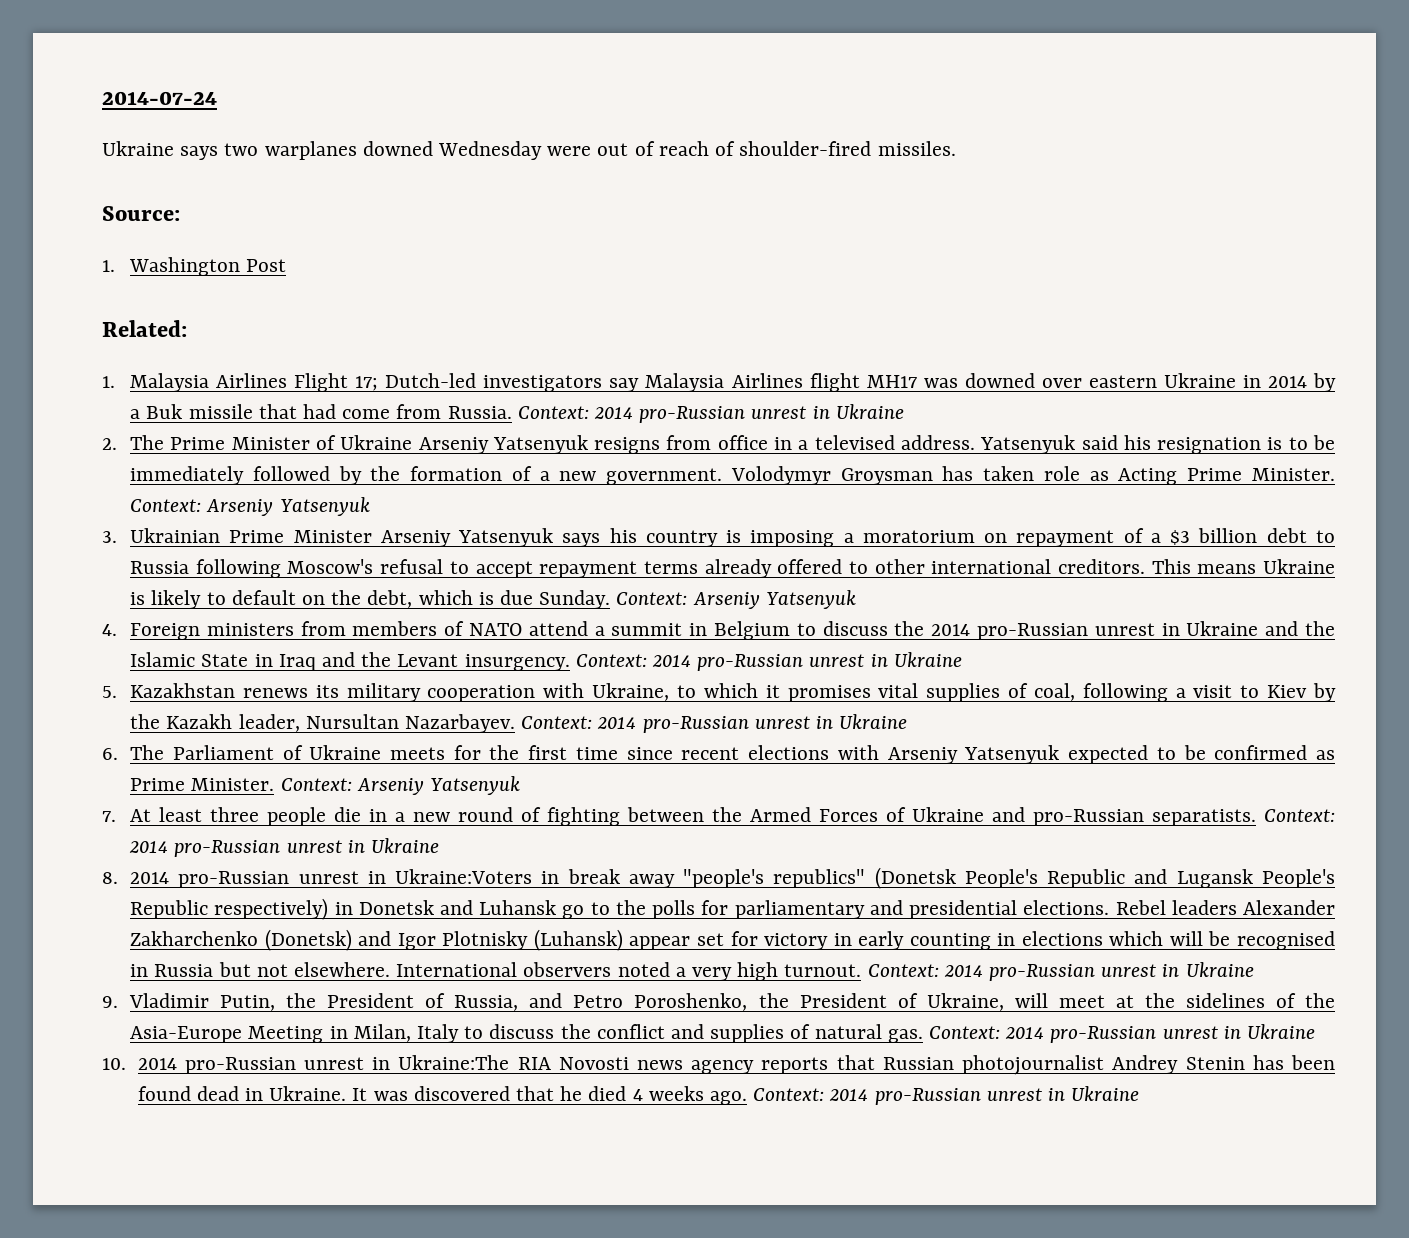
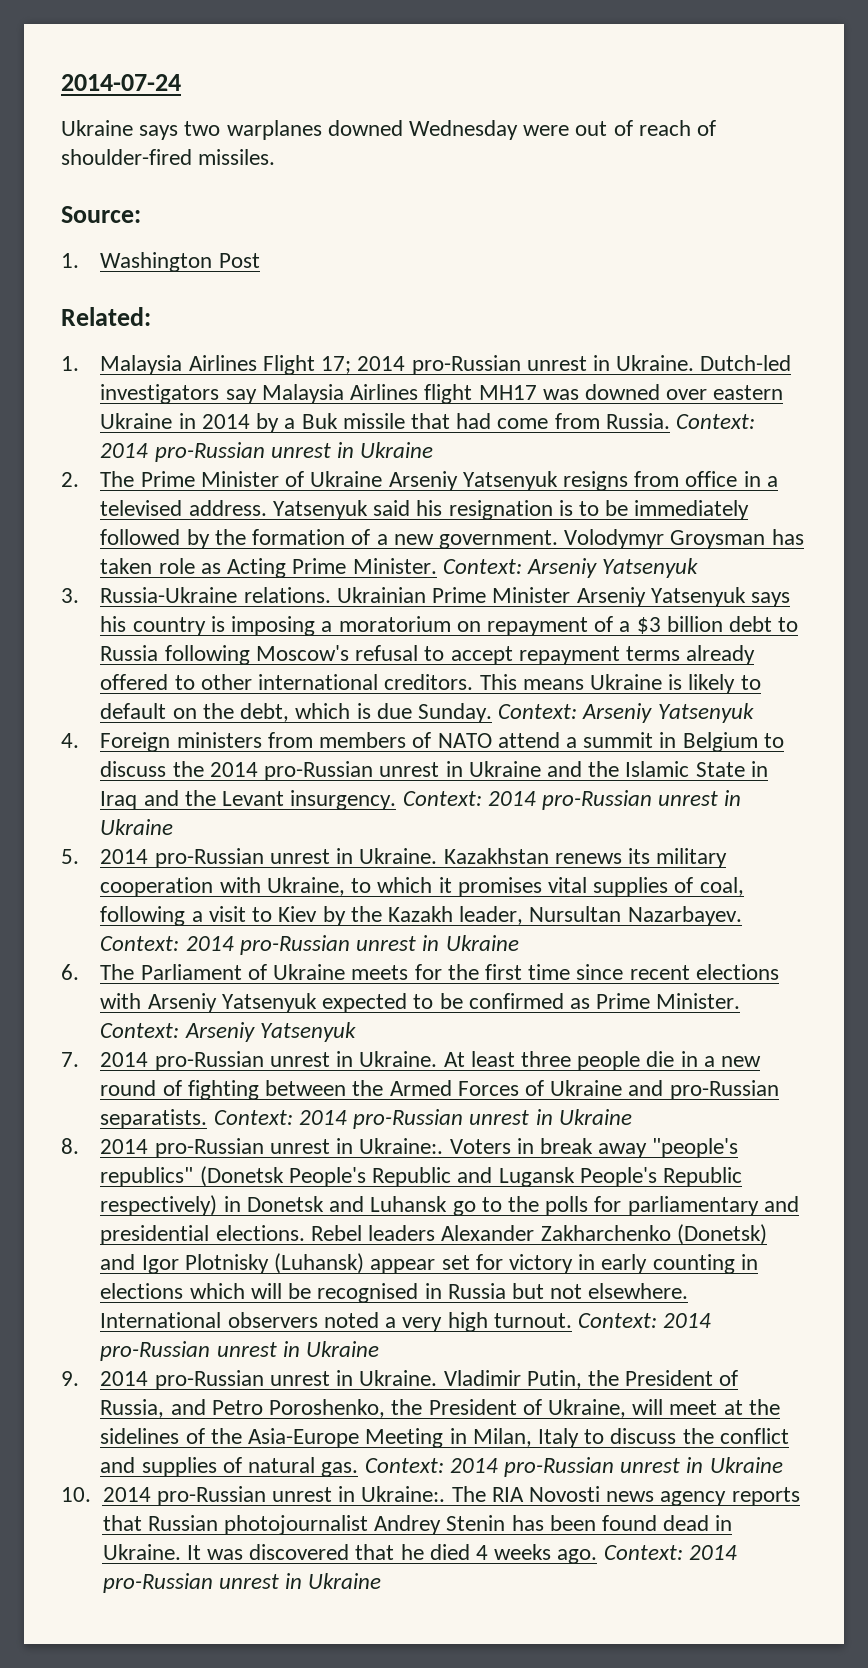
- 1. Malaysia Airlines Flight 17; Dutch-led investigators say Malaysia Airlines flight MH17 was downed over eastern Ukraine in 2014 by a Buk missile that had come from Russia.
+ 1. Malaysia Airlines Flight 17; 2014 pro-Russian unrest in Ukraine. Dutch-led investigators say Malaysia Airlines flight MH17 was downed over eastern Ukraine in 2014 by a Buk missile that had come from Russia.
- 3. Ukrainian Prime Minister Arseniy Yatsenyuk says his country is imposing a moratorium on repayment of a $3 billion debt to Russia following Moscow's refusal to accept repayment terms already offered to other international creditors.
+ 3. Russia-Ukraine relations. Ukrainian Prime Minister Arseniy Yatsenyuk says his country is imposing a moratorium on repayment of a $3 billion debt to Russia following Moscow's refusal to accept repayment terms already offered to other international creditors.
- 5. Kazakhstan renews its military cooperation with Ukraine, to which it promises vital supplies of coal, following a visit to Kiev by the Kazakh leader, Nursultan Nazarbayev.
+ 5. 2014 pro-Russian unrest in Ukraine. Kazakhstan renews its military cooperation with Ukraine, to which it promises vital supplies of coal, following a visit to Kiev by the Kazakh leader, Nursultan Nazarbayev.
- 7. At least three people die in a new round of fighting between the Armed Forces of Ukraine and pro-Russian separatists.
+ 7. 2014 pro-Russian unrest in Ukraine. At least three people die in a new round of fighting between the Armed Forces of Ukraine and pro-Russian separatists.
- 8. 2014 pro-Russian unrest in Ukraine:Voters in break away "people's republics" (Donetsk People's Republic and Lugansk People's Republic respectively) in Donetsk and Luhansk go to the polls for parliamentary and presidential elections.
+ 8. 2014 pro-Russian unrest in Ukraine:. Voters in break away "people's republics" (Donetsk People's Republic and Lugansk People's Republic respectively) in Donetsk and Luhansk go to the polls for parliamentary and presidential elections.
- 9. Vladimir Putin, the President of Russia, and Petro Poroshenko, the President of Ukraine, will meet at the sidelines of the Asia-Europe Meeting in Milan, Italy to discuss the conflict and supplies of natural gas.
+ 9. 2014 pro-Russian unrest in Ukraine. Vladimir Putin, the President of Russia, and Petro Poroshenko, the President of Ukraine, will meet at the sidelines of the Asia-Europe Meeting in Milan, Italy to discuss the conflict and supplies of natural gas.
- 10. 2014 pro-Russian unrest in Ukraine:The RIA Novosti news agency reports that Russian photojournalist Andrey Stenin has been found dead in Ukraine.
+ 10. 2014 pro-Russian unrest in Ukraine:. The RIA Novosti news agency reports that Russian photojournalist Andrey Stenin has been found dead in Ukraine.

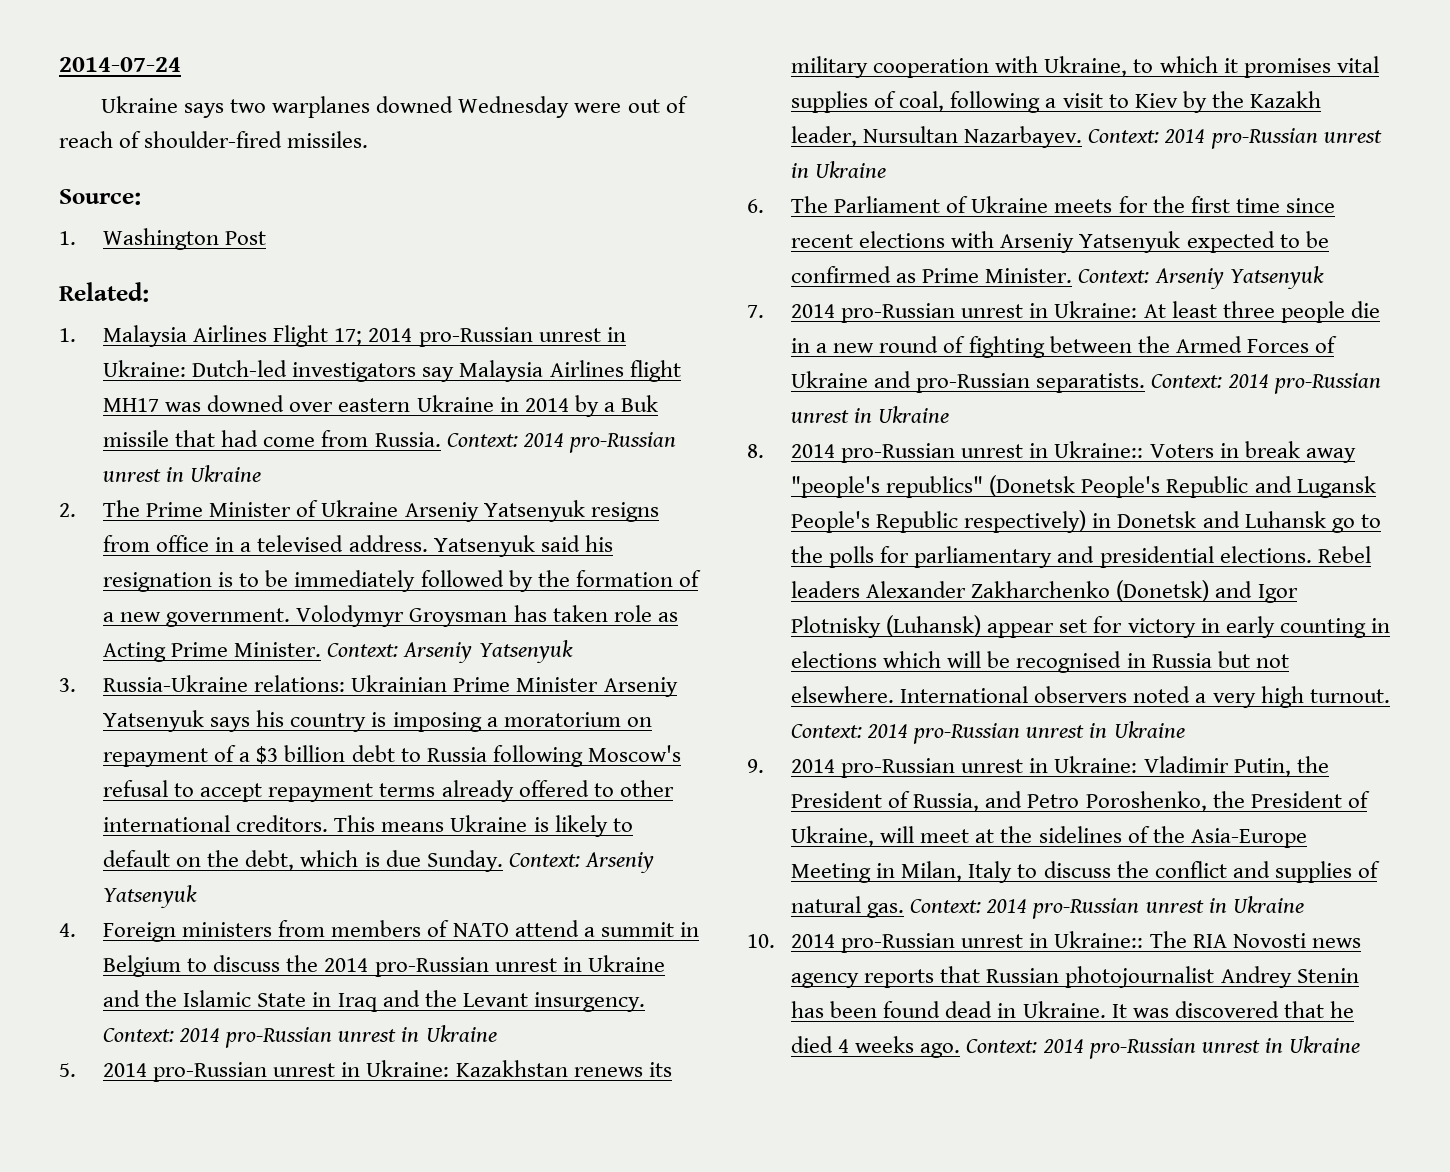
- 1. Malaysia Airlines Flight 17; 2014 pro-Russian unrest in Ukraine. Dutch-led investigators say Malaysia Airlines flight MH17 was downed over eastern Ukraine in 2014 by a Buk missile that had come from Russia.
+ 1. Malaysia Airlines Flight 17; 2014 pro-Russian unrest in Ukraine: Dutch-led investigators say Malaysia Airlines flight MH17 was downed over eastern Ukraine in 2014 by a Buk missile that had come from Russia.
- 3. Russia-Ukraine relations. Ukrainian Prime Minister Arseniy Yatsenyuk says his country is imposing a moratorium on repayment of a $3 billion debt to Russia following Moscow's refusal to accept repayment terms already offered to other international creditors.
+ 3. Russia-Ukraine relations: Ukrainian Prime Minister Arseniy Yatsenyuk says his country is imposing a moratorium on repayment of a $3 billion debt to Russia following Moscow's refusal to accept repayment terms already offered to other international creditors.
- 5. 2014 pro-Russian unrest in Ukraine. Kazakhstan renews its military cooperation with Ukraine, to which it promises vital supplies of coal, following a visit to Kiev by the Kazakh leader, Nursultan Nazarbayev.
+ 5. 2014 pro-Russian unrest in Ukraine: Kazakhstan renews its military cooperation with Ukraine, to which it promises vital supplies of coal, following a visit to Kiev by the Kazakh leader, Nursultan Nazarbayev.
- 7. 2014 pro-Russian unrest in Ukraine. At least three people die in a new round of fighting between the Armed Forces of Ukraine and pro-Russian separatists.
+ 7. 2014 pro-Russian unrest in Ukraine: At least three people die in a new round of fighting between the Armed Forces of Ukraine and pro-Russian separatists.
- 8. 2014 pro-Russian unrest in Ukraine:. Voters in break away "people's republics" (Donetsk People's Republic and Lugansk People's Republic respectively) in Donetsk and Luhansk go to the polls for parliamentary and presidential elections.
+ 8. 2014 pro-Russian unrest in Ukraine:: Voters in break away "people's republics" (Donetsk People's Republic and Lugansk People's Republic respectively) in Donetsk and Luhansk go to the polls for parliamentary and presidential elections.
- 9. 2014 pro-Russian unrest in Ukraine. Vladimir Putin, the President of Russia, and Petro Poroshenko, the President of Ukraine, will meet at the sidelines of the Asia-Europe Meeting in Milan, Italy to discuss the conflict and supplies of natural gas.
+ 9. 2014 pro-Russian unrest in Ukraine: Vladimir Putin, the President of Russia, and Petro Poroshenko, the President of Ukraine, will meet at the sidelines of the Asia-Europe Meeting in Milan, Italy to discuss the conflict and supplies of natural gas.
- 10. 2014 pro-Russian unrest in Ukraine:. The RIA Novosti news agency reports that Russian photojournalist Andrey Stenin has been found dead in Ukraine.
+ 10. 2014 pro-Russian unrest in Ukraine:: The RIA Novosti news agency reports that Russian photojournalist Andrey Stenin has been found dead in Ukraine.

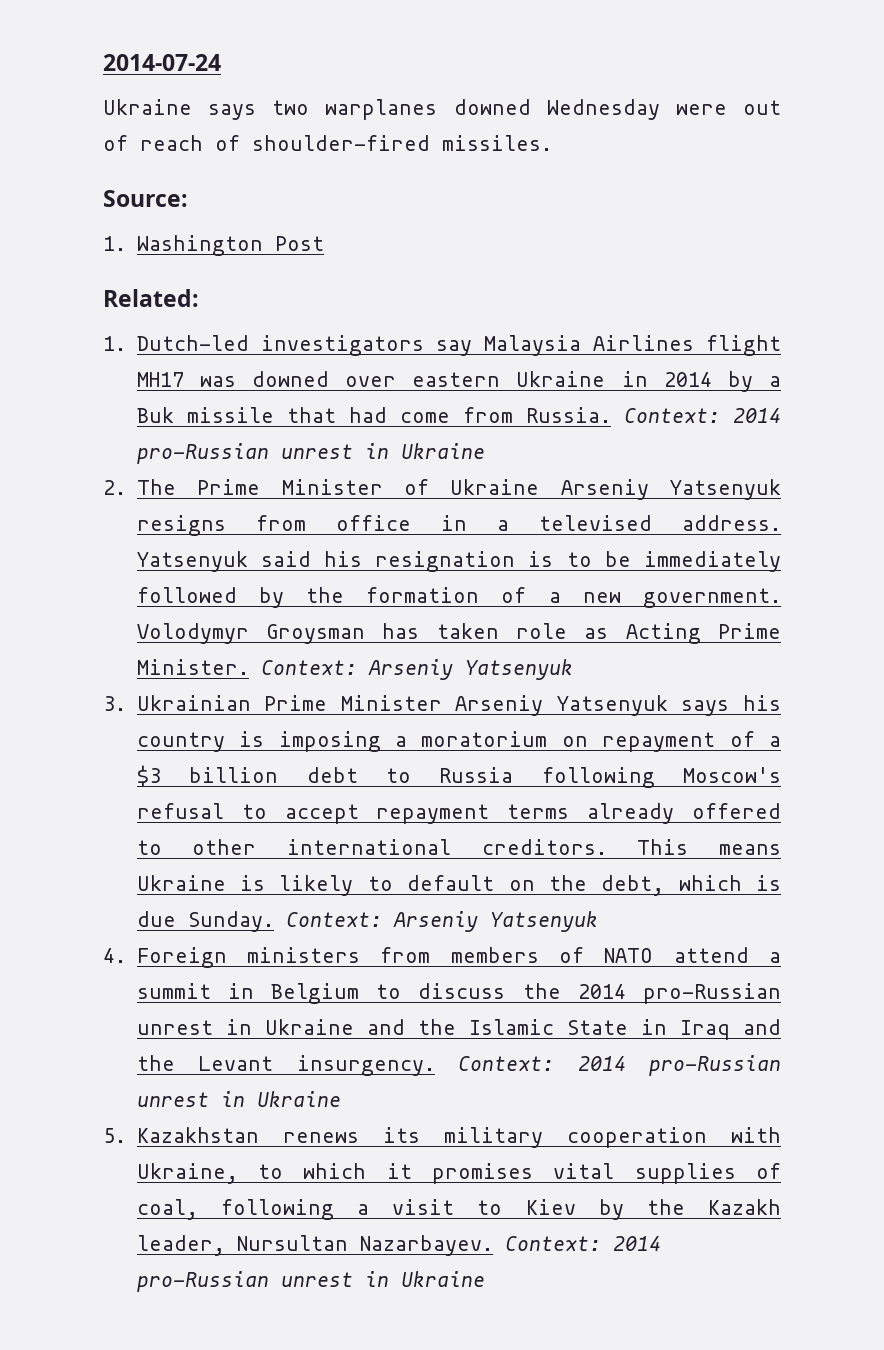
- 1. Malaysia Airlines Flight 17; 2014 pro-Russian unrest in Ukraine: Dutch-led investigators say Malaysia Airlines flight MH17 was downed over eastern Ukraine in 2014 by a Buk missile that had come from Russia.
+ 1. Dutch-led investigators say Malaysia Airlines flight MH17 was downed over eastern Ukraine in 2014 by a Buk missile that had come from Russia.
- 3. Russia-Ukraine relations: Ukrainian Prime Minister Arseniy Yatsenyuk says his country is imposing a moratorium on repayment of a $3 billion debt to Russia following Moscow's refusal to accept repayment terms already offered to other international creditors.
+ 3. Ukrainian Prime Minister Arseniy Yatsenyuk says his country is imposing a moratorium on repayment of a $3 billion debt to Russia following Moscow's refusal to accept repayment terms already offered to other international creditors.
- 5. 2014 pro-Russian unrest in Ukraine: Kazakhstan renews its military cooperation with Ukraine, to which it promises vital supplies of coal, following a visit to Kiev by the Kazakh leader, Nursultan Nazarbayev.
+ 5. Kazakhstan renews its military cooperation with Ukraine, to which it promises vital supplies of coal, following a visit to Kiev by the Kazakh leader, Nursultan Nazarbayev.
- 6. The Parliament of Ukraine meets for the first time since recent elections with Arseniy Yatsenyuk expected to be confirmed as Prime Minister. Context: Arseniy Yatsenyuk
- 7. 2014 pro-Russian unrest in Ukraine: At least three people die in a new round of fighting between the Armed Forces of Ukraine and pro-Russian separatists. Context: 2014 pro-Russian unrest in Ukraine
- 8. 2014 pro-Russian unrest in Ukraine:: Voters in break away "people's republics" (Donetsk People's Republic and Lugansk People's Republic respectively) in Donetsk and Luhansk go to the polls for parliamentary and presidential elections. Rebel leaders Alexander Zakharchenko (Donetsk) and Igor Plotnisky (Luhansk) appear set for victory in early counting in elections which will be recognised in Russia but not elsewhere. International observers noted a very high turnout. Context: 2014 pro-Russian unrest in Ukraine
- 9. 2014 pro-Russian unrest in Ukraine: Vladimir Putin, the President of Russia, and Petro Poroshenko, the President of Ukraine, will meet at the sidelines of the Asia-Europe Meeting in Milan, Italy to discuss the conflict and supplies of natural gas. Context: 2014 pro-Russian unrest in Ukraine
- 10. 2014 pro-Russian unrest in Ukraine:: The RIA Novosti news agency reports that Russian photojournalist Andrey Stenin has been found dead in Ukraine. It was discovered that he died 4 weeks ago. Context: 2014 pro-Russian unrest in Ukraine

